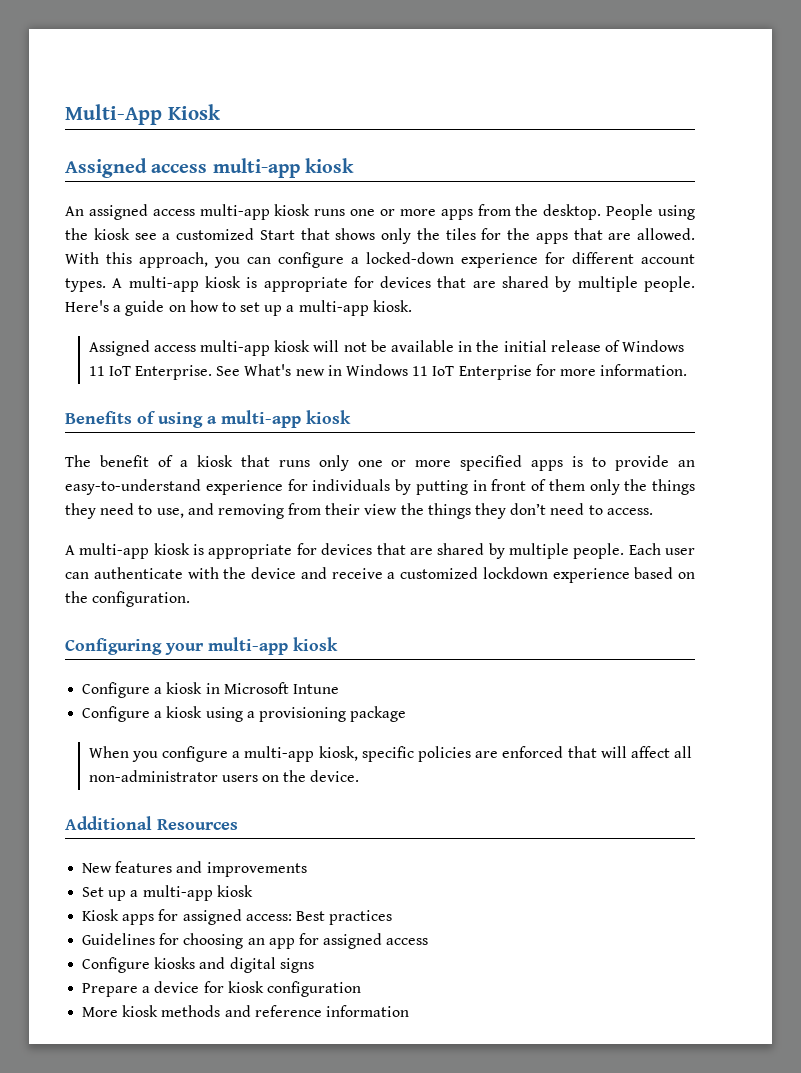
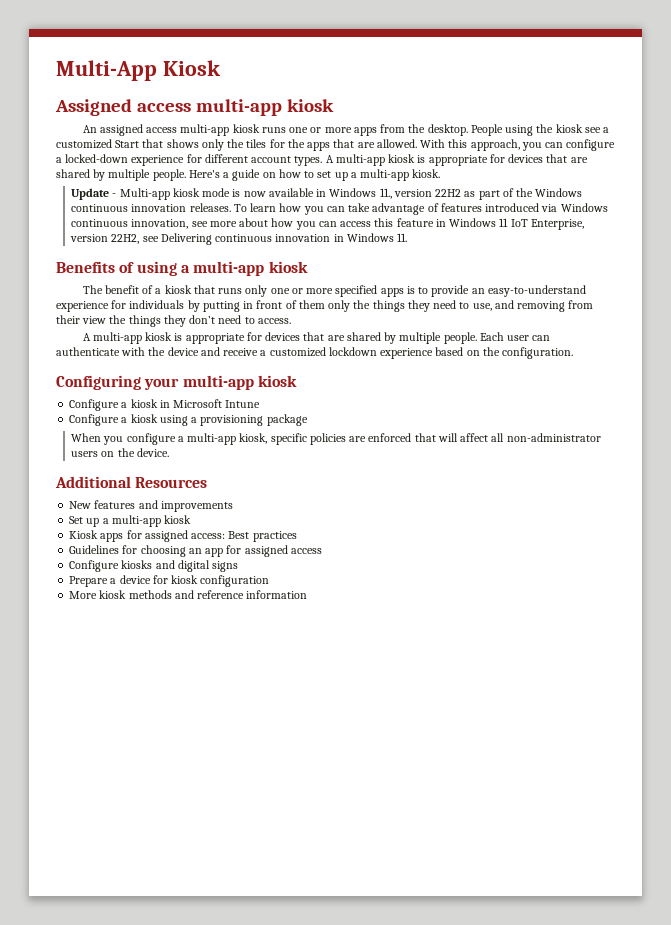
- Assigned access multi-app kiosk will not be available in the initial release of Windows 11 IoT Enterprise. See What's new in Windows 11 IoT Enterprise for more information.
+ Update - Multi-app kiosk mode is now available in Windows 11., version 22H2 as part of the Windows continuous innovation releases. To learn how you can take advantage of features introduced via Windows continuous innovation, see more about how you can access this feature in Windows 11 IoT Enterprise, version 22H2, see Delivering continuous innovation in Windows 11.

